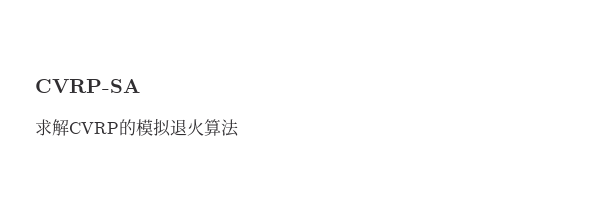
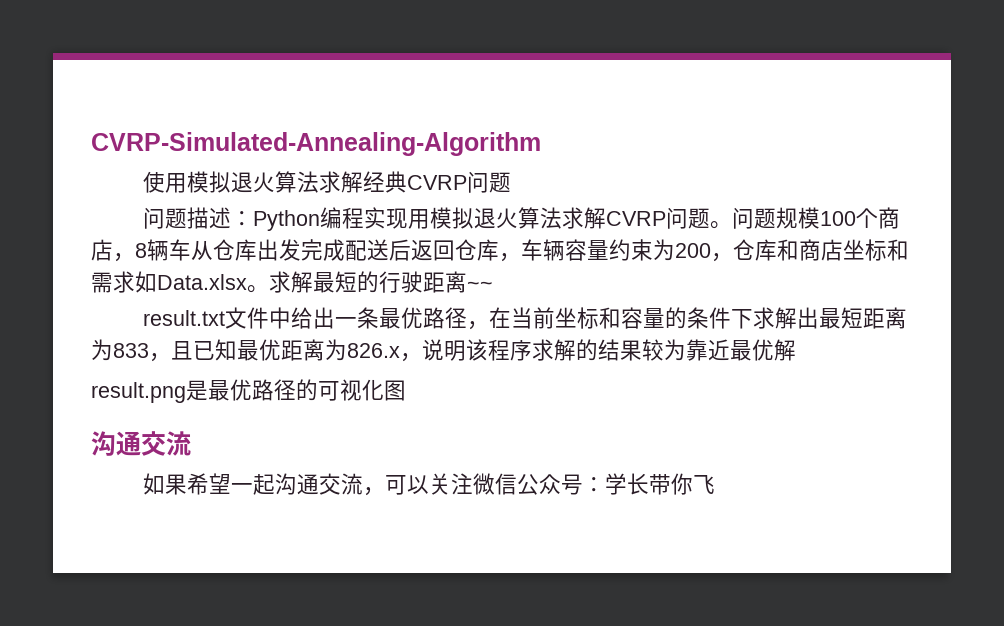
- CVRP-SA
- 求解CVRP的模拟退火算法
+ CVRP-Simulated-Annealing-Algorithm
+ 使用模拟退火算法求解经典CVRP问题
+ 问题描述：Python编程实现用模拟退火算法求解CVRP问题。问题规模100个商店，8辆车从仓库出发完成配送后返回仓库，车辆容量约束为200，仓库和商店坐标和需求如Data.xlsx。求解最短的行驶距离~~
+ result.txt文件中给出一条最优路径，在当前坐标和容量的条件下求解出最短距离为833，且已知最优距离为826.x，说明该程序求解的结果较为靠近最优解
+ result.png是最优路径的可视化图
+ 沟通交流
+ 如果希望一起沟通交流，可以关注微信公众号：学长带你飞

